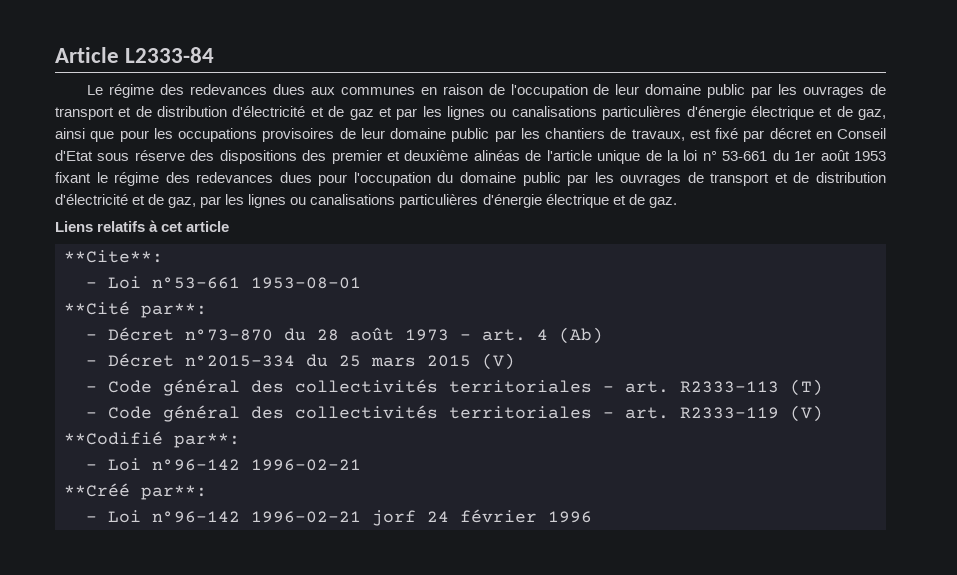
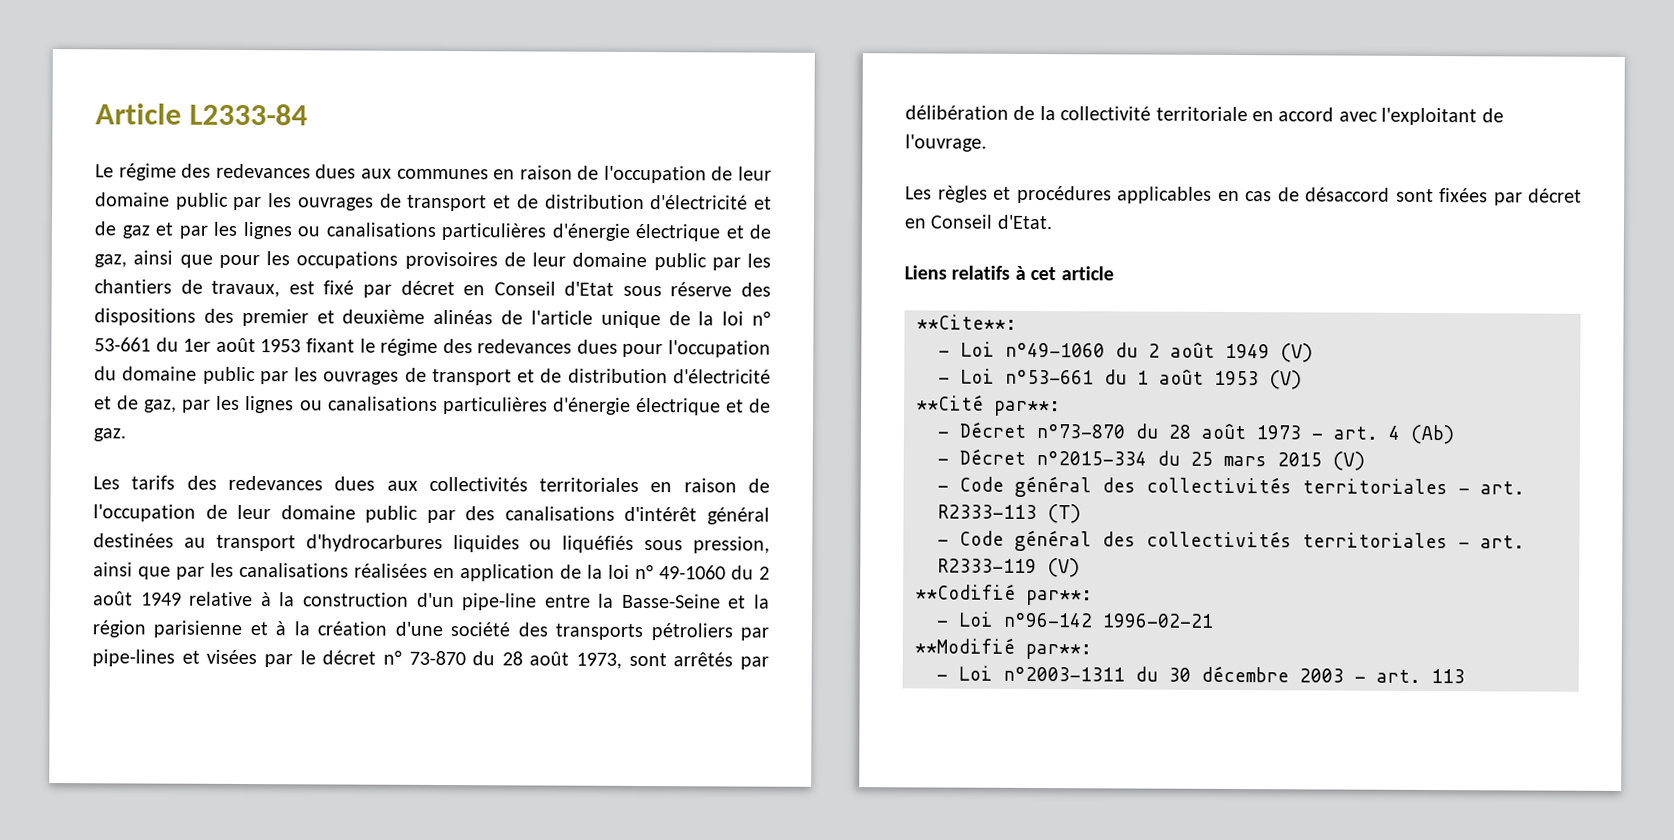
+ Les tarifs des redevances dues aux collectivités territoriales en raison de l'occupation de leur domaine public par des canalisations d'intérêt général destinées au transport d'hydrocarbures liquides ou liquéfiés sous pression, ainsi que par les canalisations réalisées en application de la loi n° 49-1060 du 2 août 1949 relative à la construction d'un pipe-line entre la Basse-Seine et la région parisienne et à la création d'une société des transports pétroliers par pipe-lines et visées par le décret n° 73-870 du 28 août 1973, sont arrêtés par délibération de la collectivité territoriale en accord avec l'exploitant de l'ouvrage.
+ Les règles et procédures applicables en cas de désaccord sont fixées par décret en Conseil d'Etat.
- - Loi n°53-661 1953-08-01
+ - Loi n°49-1060 du 2 août 1949 (V)
+ - Loi n°53-661 du 1 août 1953 (V)
- **Créé par**:
- - Loi n°96-142 1996-02-21 jorf 24 février 1996
+ **Modifié par**:
+ - Loi n°2003-1311 du 30 décembre 2003 - art. 113

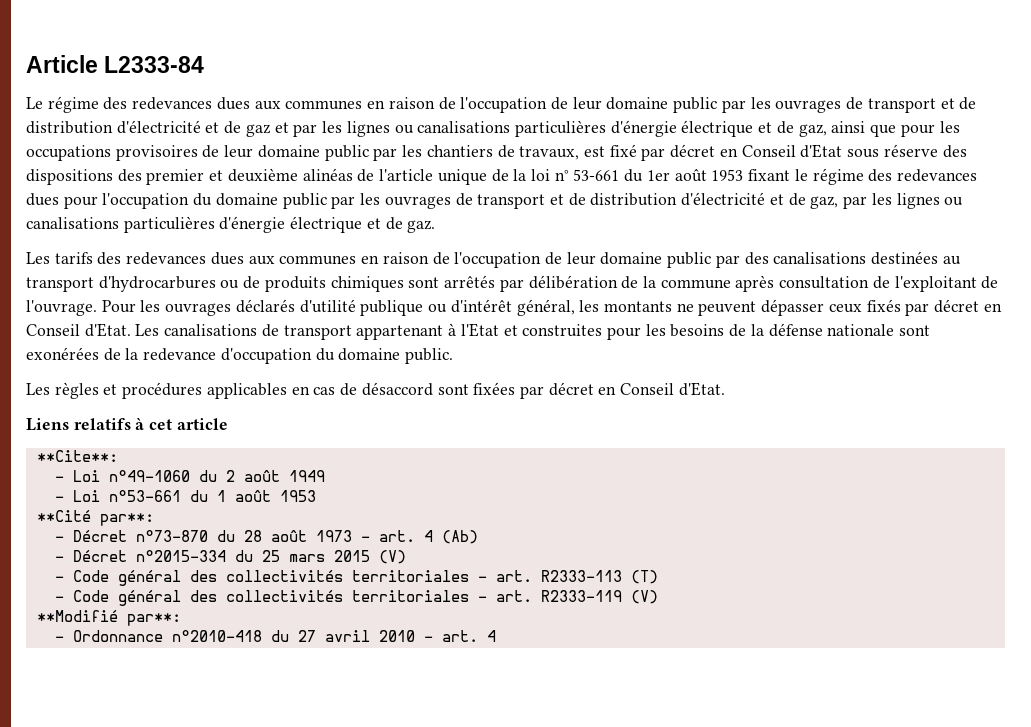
- Les tarifs des redevances dues aux collectivités territoriales en raison de l'occupation de leur domaine public par des canalisations d'intérêt général destinées au transport d'hydrocarbures liquides ou liquéfiés sous pression, ainsi que par les canalisations réalisées en application de la loi n° 49-1060 du 2 août 1949 relative à la construction d'un pipe-line entre la Basse-Seine et la région parisienne et à la création d'une société des transports pétroliers par pipe-lines et visées par le décret n° 73-870 du 28 août 1973, sont arrêtés par délibération de la collectivité territoriale en accord avec l'exploitant de l'ouvrage.
+ Les tarifs des redevances dues aux communes en raison de l'occupation de leur domaine public par des canalisations destinées au transport d'hydrocarbures ou de produits chimiques sont arrêtés par délibération de la commune après consultation de l'exploitant de l'ouvrage. Pour les ouvrages déclarés d'utilité publique ou d'intérêt général, les montants ne peuvent dépasser ceux fixés par décret en Conseil d'Etat. Les canalisations de transport appartenant à l'Etat et construites pour les besoins de la défense nationale sont exonérées de la redevance d'occupation du domaine public.
- - Loi n°49-1060 du 2 août 1949 (V)
+ - Loi n°49-1060 du 2 août 1949
- - Loi n°53-661 du 1 août 1953 (V)
+ - Loi n°53-661 du 1 août 1953
- **Codifié par**:
- - Loi n°96-142 1996-02-21
  **Modifié par**:
- - Loi n°2003-1311 du 30 décembre 2003 - art. 113
+ - Ordonnance n°2010-418 du 27 avril 2010 - art. 4

